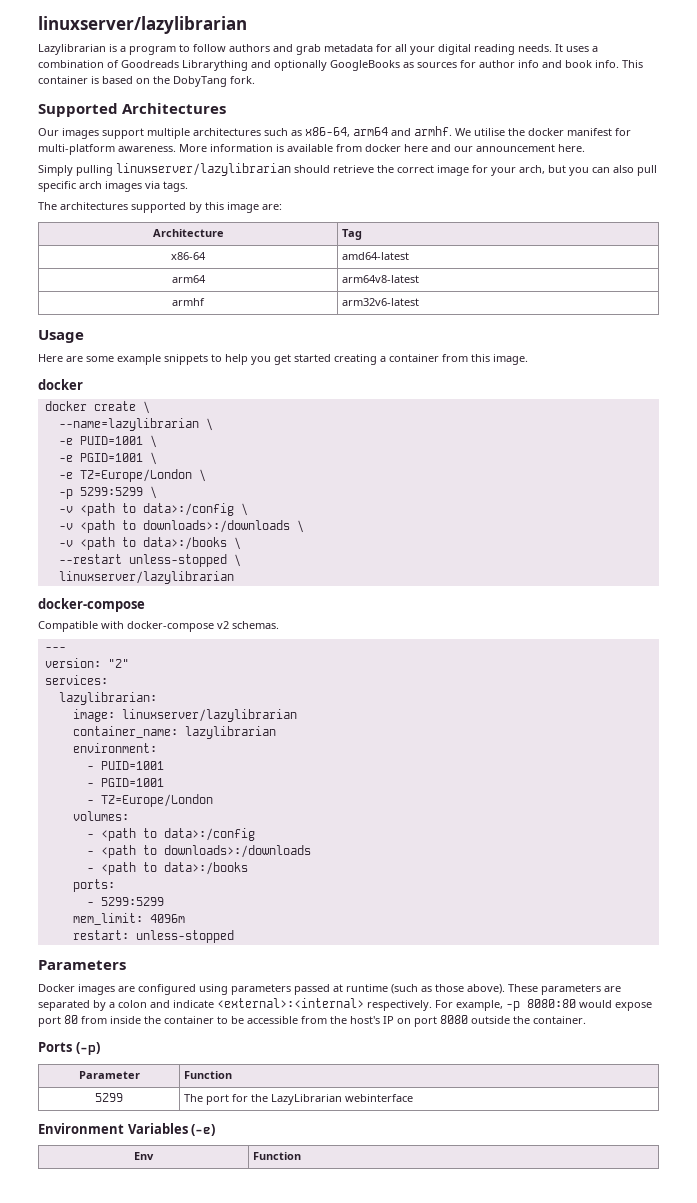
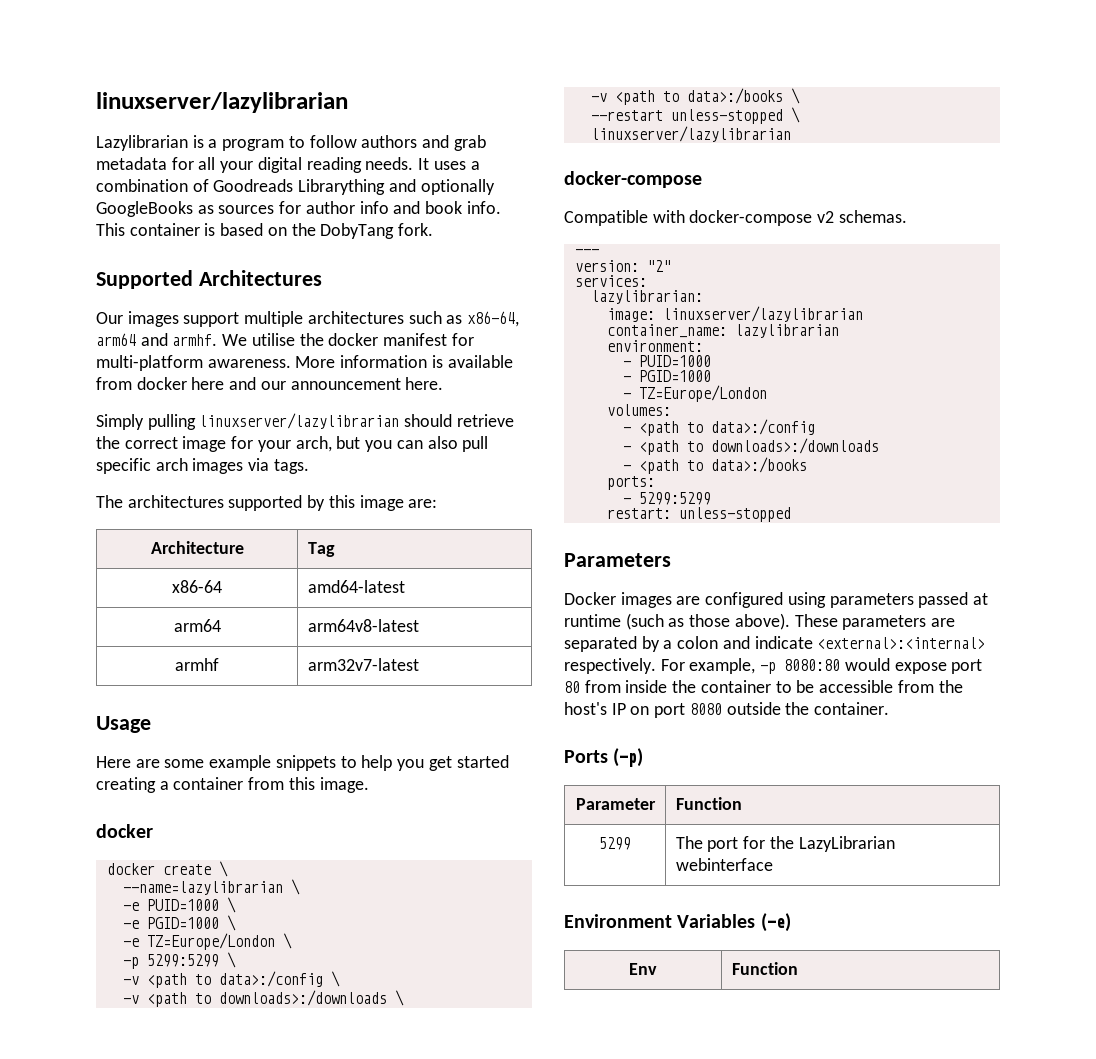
- armhf | arm32v6-latest
+ armhf | arm32v7-latest
- -e PUID=1001 \
- -e PGID=1001 \
+ -e PUID=1000 \
+ -e PGID=1000 \
- - PUID=1001
- - PGID=1001
+ - PUID=1000
+ - PGID=1000
- mem_limit: 4096m

